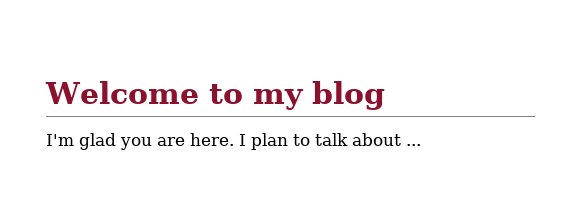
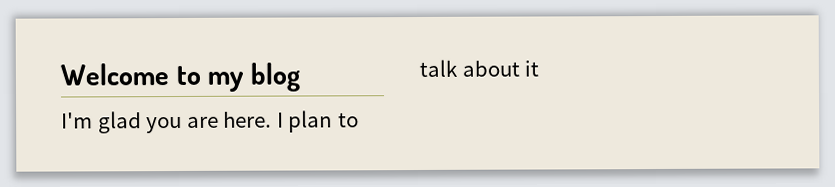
- I plan to talk about ...
+ I plan to talk about it

